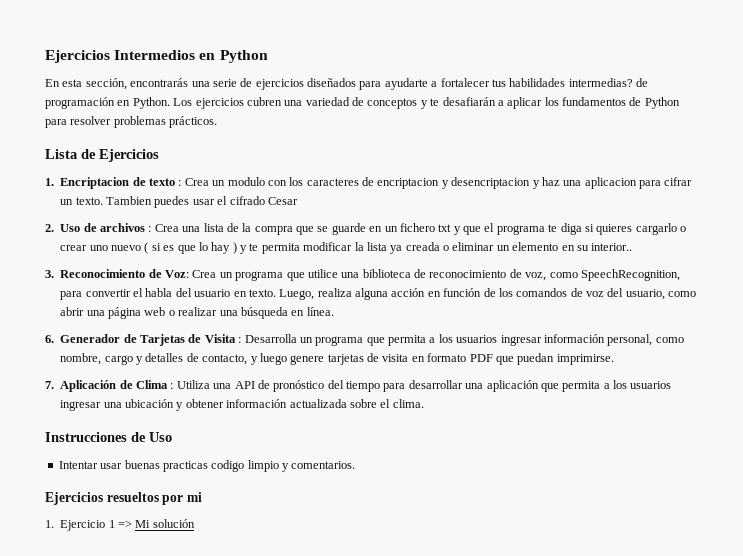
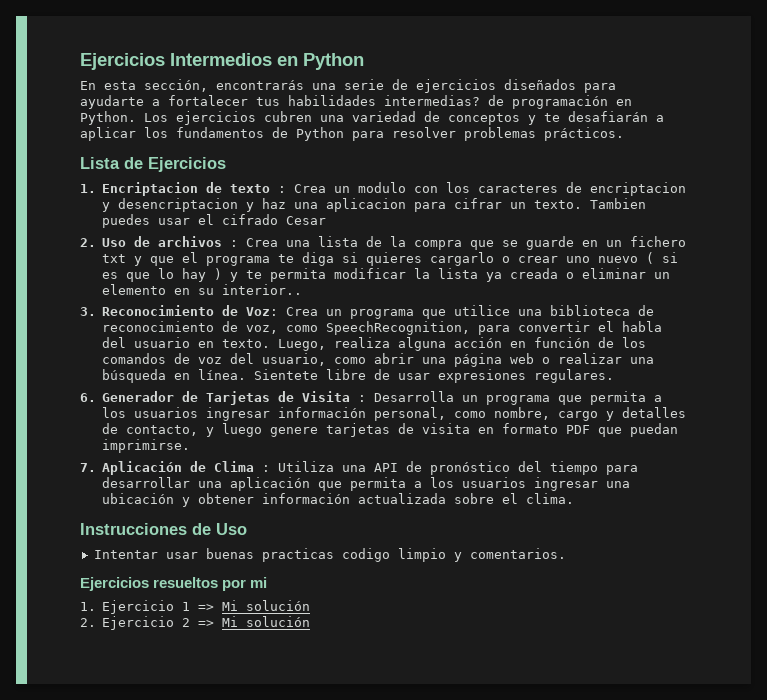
+ Sientete libre de usar expresiones regulares.
+ 2. Ejercicio 2 => Mi solución

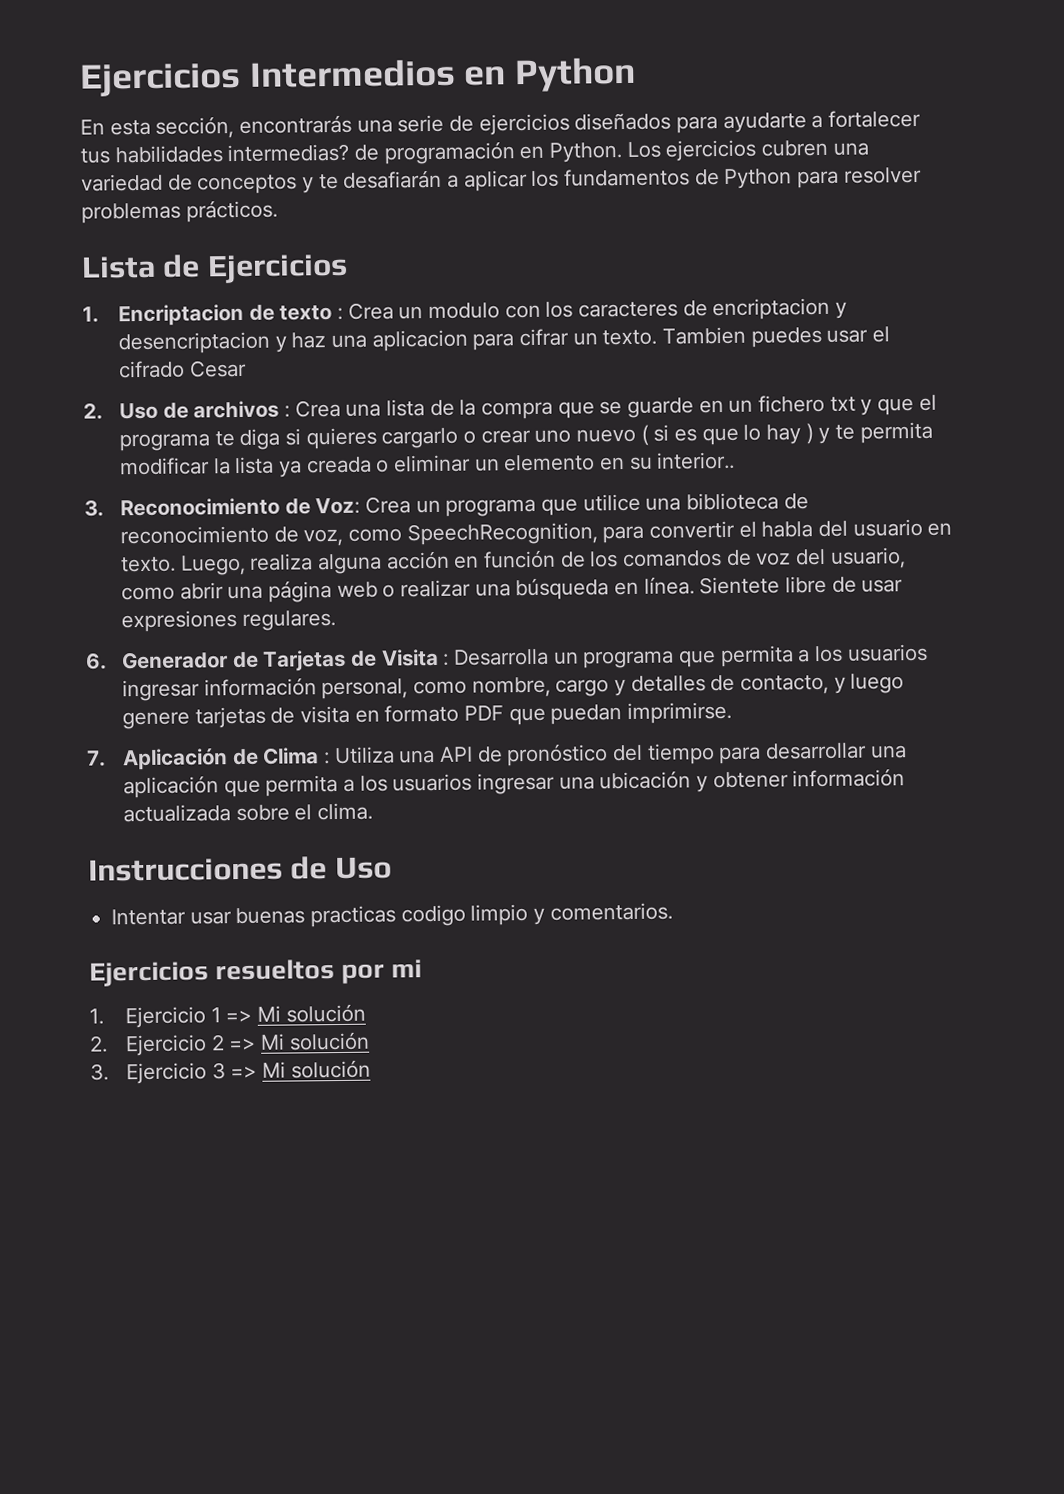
+ 3. Ejercicio 3 => Mi solución

